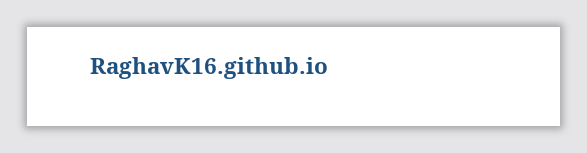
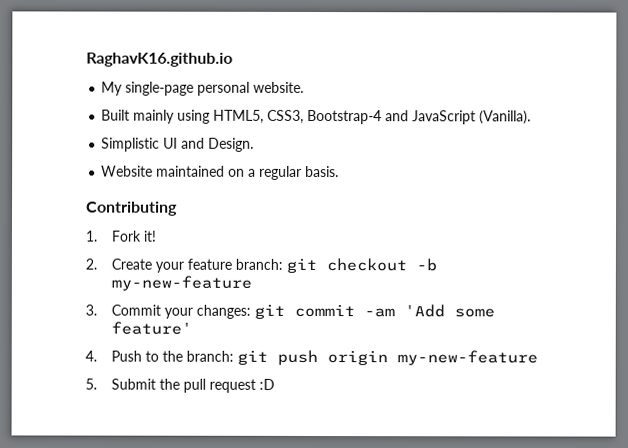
+ My single-page personal website.
+ Built mainly using HTML5, CSS3, Bootstrap-4 and JavaScript (Vanilla).
+ Simplistic UI and Design.
+ Website maintained on a regular basis.
+ Contributing
+ 1. Fork it!
+ 2. Create your feature branch: git checkout -b my-new-feature
+ 3. Commit your changes: git commit -am 'Add some feature'
+ 4. Push to the branch: git push origin my-new-feature
+ 5. Submit the pull request :D

